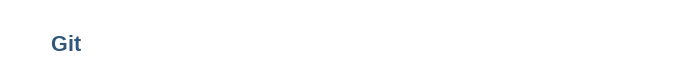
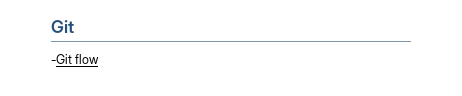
+ -Git flow

